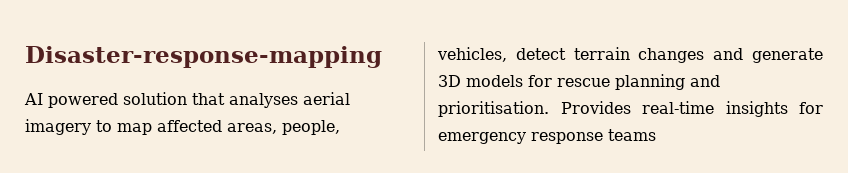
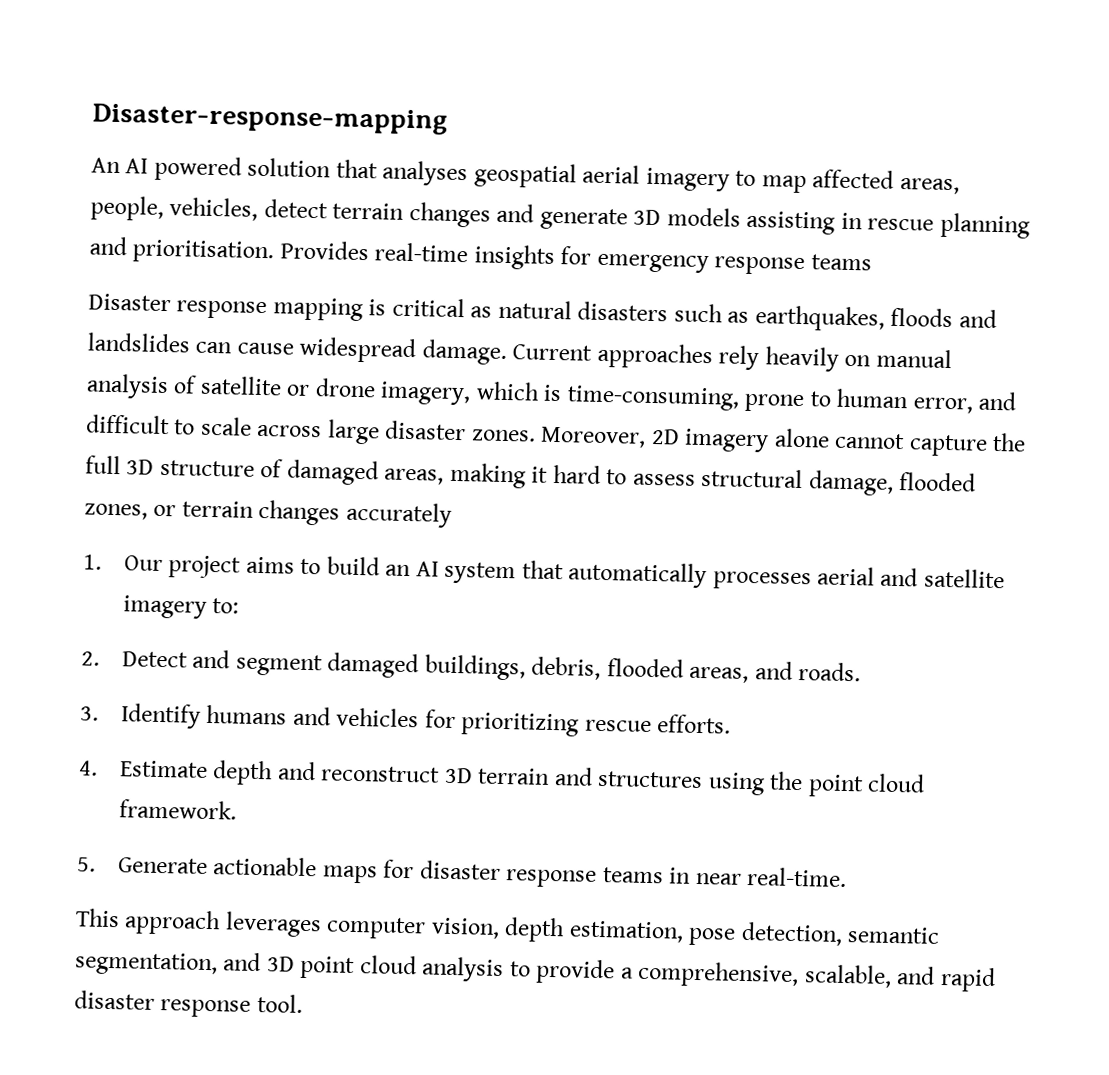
- AI powered solution that analyses aerial imagery to map affected areas, people, vehicles, detect terrain changes and generate 3D models for rescue planning and prioritisation.
+ An AI powered solution that analyses geospatial aerial imagery to map affected areas, people, vehicles, detect terrain changes and generate 3D models assisting in rescue planning and prioritisation.
+ Disaster response mapping is critical as natural disasters such as earthquakes, floods and landslides can cause widespread damage. Current approaches rely heavily on manual analysis of satellite or drone imagery, which is time-consuming, prone to human error, and difficult to scale across large disaster zones. Moreover, 2D imagery alone cannot capture the full 3D structure of damaged areas, making it hard to assess structural damage, flooded zones, or terrain changes accurately
+ 1. Our project aims to build an AI system that automatically processes aerial and satellite imagery to:
+ 2. Detect and segment damaged buildings, debris, flooded areas, and roads.
+ 3. Identify humans and vehicles for prioritizing rescue efforts.
+ 4. Estimate depth and reconstruct 3D terrain and structures using the point cloud framework.
+ 5. Generate actionable maps for disaster response teams in near real-time.
+ This approach leverages computer vision, depth estimation, pose detection, semantic segmentation, and 3D point cloud analysis to provide a comprehensive, scalable, and rapid disaster response tool.

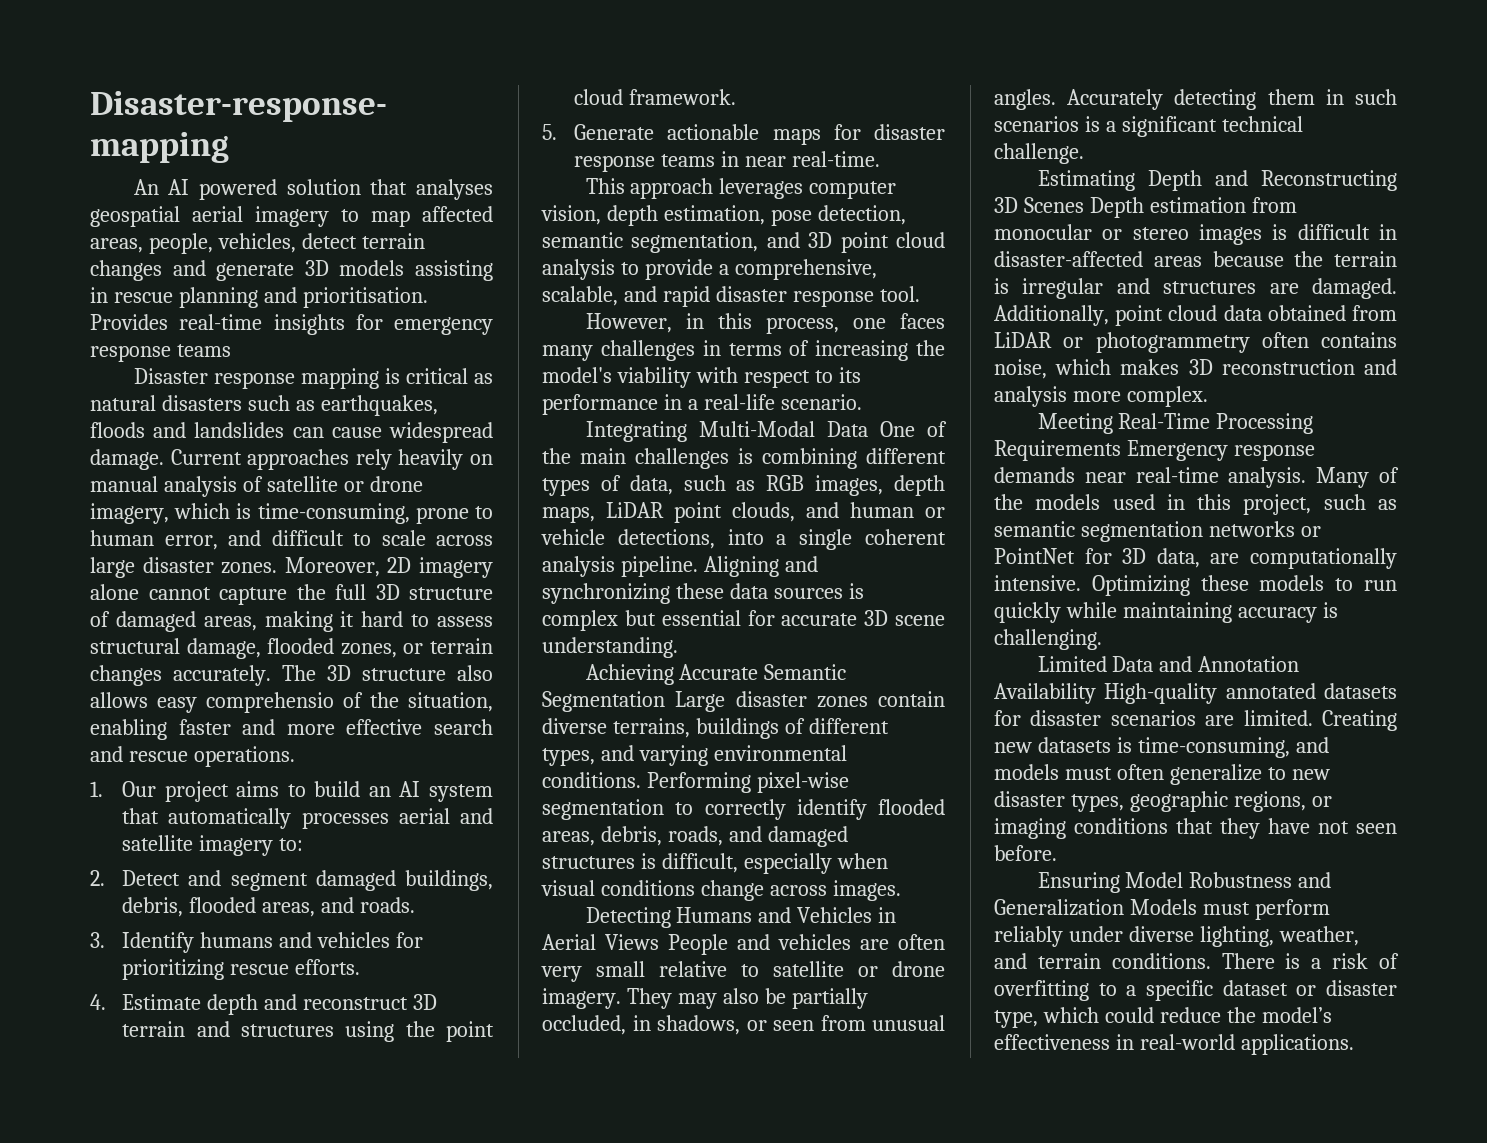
- Moreover, 2D imagery alone cannot capture the full 3D structure of damaged areas, making it hard to assess structural damage, flooded zones, or terrain changes accurately
+ Moreover, 2D imagery alone cannot capture the full 3D structure of damaged areas, making it hard to assess structural damage, flooded zones, or terrain changes accurately. The 3D structure also allows easy comprehensio of the situation, enabling faster and more effective search and rescue operations.
+ However, in this process, one faces many challenges in terms of increasing the model's viability with respect to its performance in a real-life scenario.
+ Integrating Multi-Modal Data One of the main challenges is combining different types of data, such as RGB images, depth maps, LiDAR point clouds, and human or vehicle detections, into a single coherent analysis pipeline. Aligning and synchronizing these data sources is complex but essential for accurate 3D scene understanding.
+ Achieving Accurate Semantic Segmentation Large disaster zones contain diverse terrains, buildings of different types, and varying environmental conditions. Performing pixel-wise segmentation to correctly identify flooded areas, debris, roads, and damaged structures is difficult, especially when visual conditions change across images.
+ Detecting Humans and Vehicles in Aerial Views People and vehicles are often very small relative to satellite or drone imagery. They may also be partially occluded, in shadows, or seen from unusual angles. Accurately detecting them in such scenarios is a significant technical challenge.
+ Estimating Depth and Reconstructing 3D Scenes Depth estimation from monocular or stereo images is difficult in disaster-affected areas because the terrain is irregular and structures are damaged. Additionally, point cloud data obtained from LiDAR or photogrammetry often contains noise, which makes 3D reconstruction and analysis more complex.
+ Meeting Real-Time Processing Requirements Emergency response demands near real-time analysis. Many of the models used in this project, such as semantic segmentation networks or PointNet for 3D data, are computationally intensive. Optimizing these models to run quickly while maintaining accuracy is challenging.
+ Limited Data and Annotation Availability High-quality annotated datasets for disaster scenarios are limited. Creating new datasets is time-consuming, and models must often generalize to new disaster types, geographic regions, or imaging conditions that they have not seen before.
+ Ensuring Model Robustness and Generalization Models must perform reliably under diverse lighting, weather, and terrain conditions. There is a risk of overfitting to a specific dataset or disaster type, which could reduce the model’s effectiveness in real-world applications.

